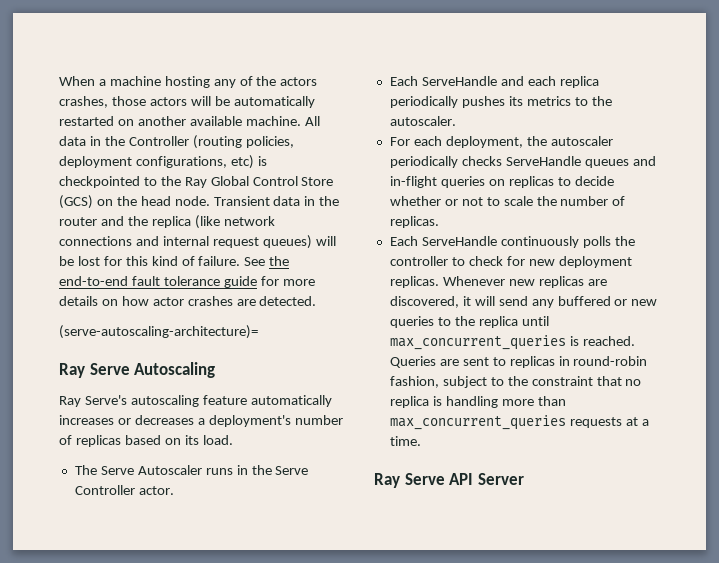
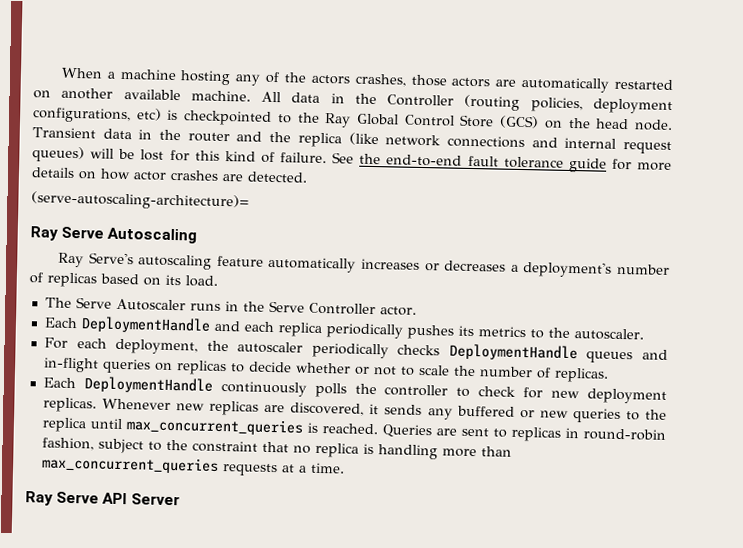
- When a machine hosting any of the actors crashes, those actors will be automatically restarted on another available machine.
+ When a machine hosting any of the actors crashes, those actors are automatically restarted on another available machine.
- Each ServeHandle and each replica periodically pushes its metrics to the autoscaler.
+ Each DeploymentHandle and each replica periodically pushes its metrics to the autoscaler.
- For each deployment, the autoscaler periodically checks ServeHandle queues and in-flight queries on replicas to decide whether or not to scale the number of replicas.
+ For each deployment, the autoscaler periodically checks DeploymentHandle queues and in-flight queries on replicas to decide whether or not to scale the number of replicas.
- Each ServeHandle continuously polls the controller to check for new deployment replicas.
+ Each DeploymentHandle continuously polls the controller to check for new deployment replicas.
- Whenever new replicas are discovered, it will send any buffered or new queries to the replica until max_concurrent_queries is reached.
+ Whenever new replicas are discovered, it sends any buffered or new queries to the replica until max_concurrent_queries is reached.

